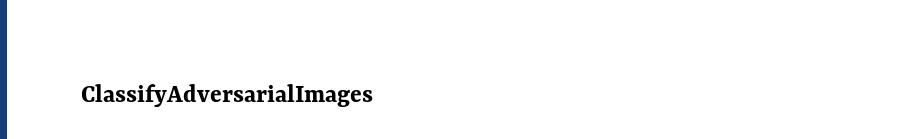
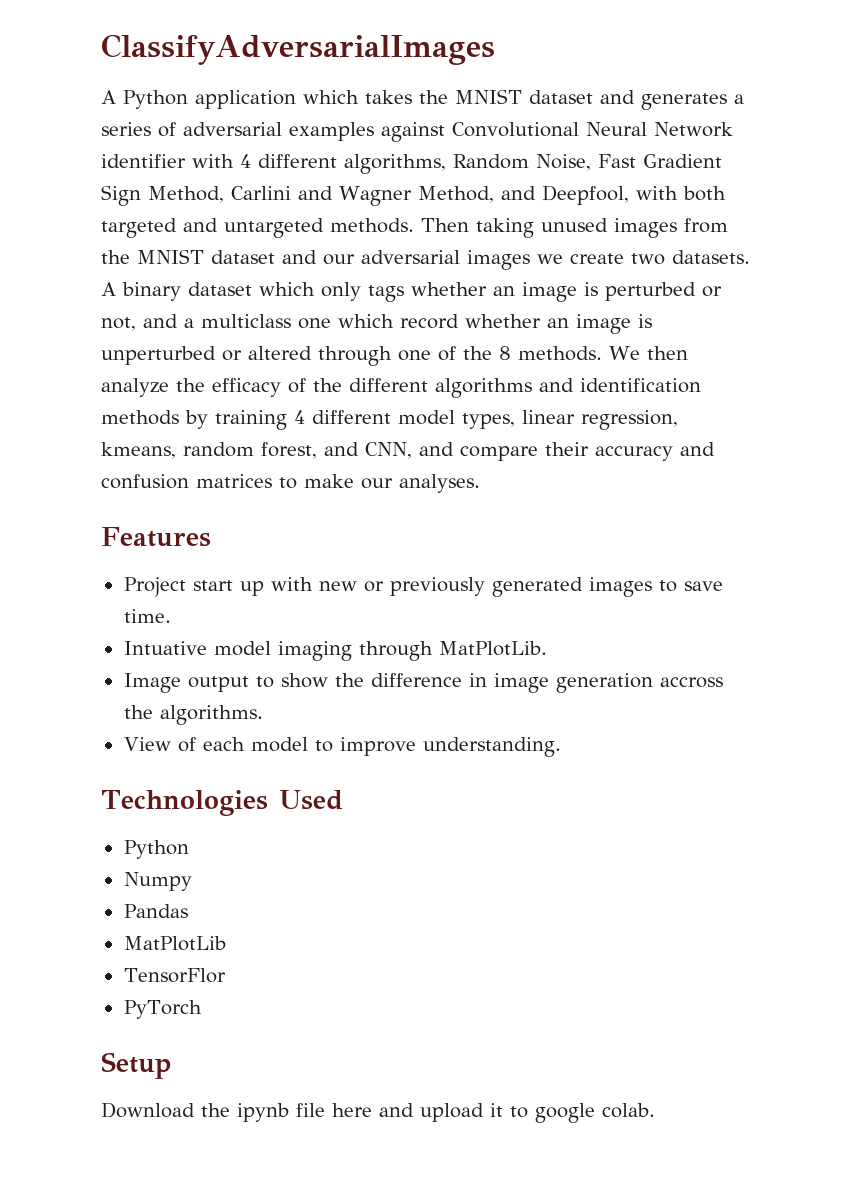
+ A Python application which takes the MNIST dataset and generates a series of adversarial examples against Convolutional Neural Network identifier with 4 different algorithms, Random Noise, Fast Gradient Sign Method, Carlini and Wagner Method, and Deepfool, with both targeted and untargeted methods. Then taking unused images from the MNIST dataset and our adversarial images we create two datasets. A binary dataset which only tags whether an image is perturbed or not, and a multiclass one which record whether an image is unperturbed or altered through one of the 8 methods. We then analyze the efficacy of the different algorithms and identification methods by training 4 different model types, linear regression, kmeans, random forest, and CNN, and compare their accuracy and confusion matrices to make our analyses.
+ Features
+ Project start up with new or previously generated images to save time.
+ Intuative model imaging through MatPlotLib.
+ Image output to show the difference in image generation accross the algorithms.
+ View of each model to improve understanding.
+ Technologies Used
+ Python
+ Numpy
+ Pandas
+ MatPlotLib
+ TensorFlor
+ PyTorch
+ Setup
+ Download the ipynb file here and upload it to google colab.

